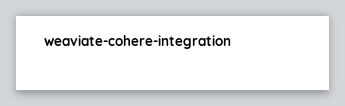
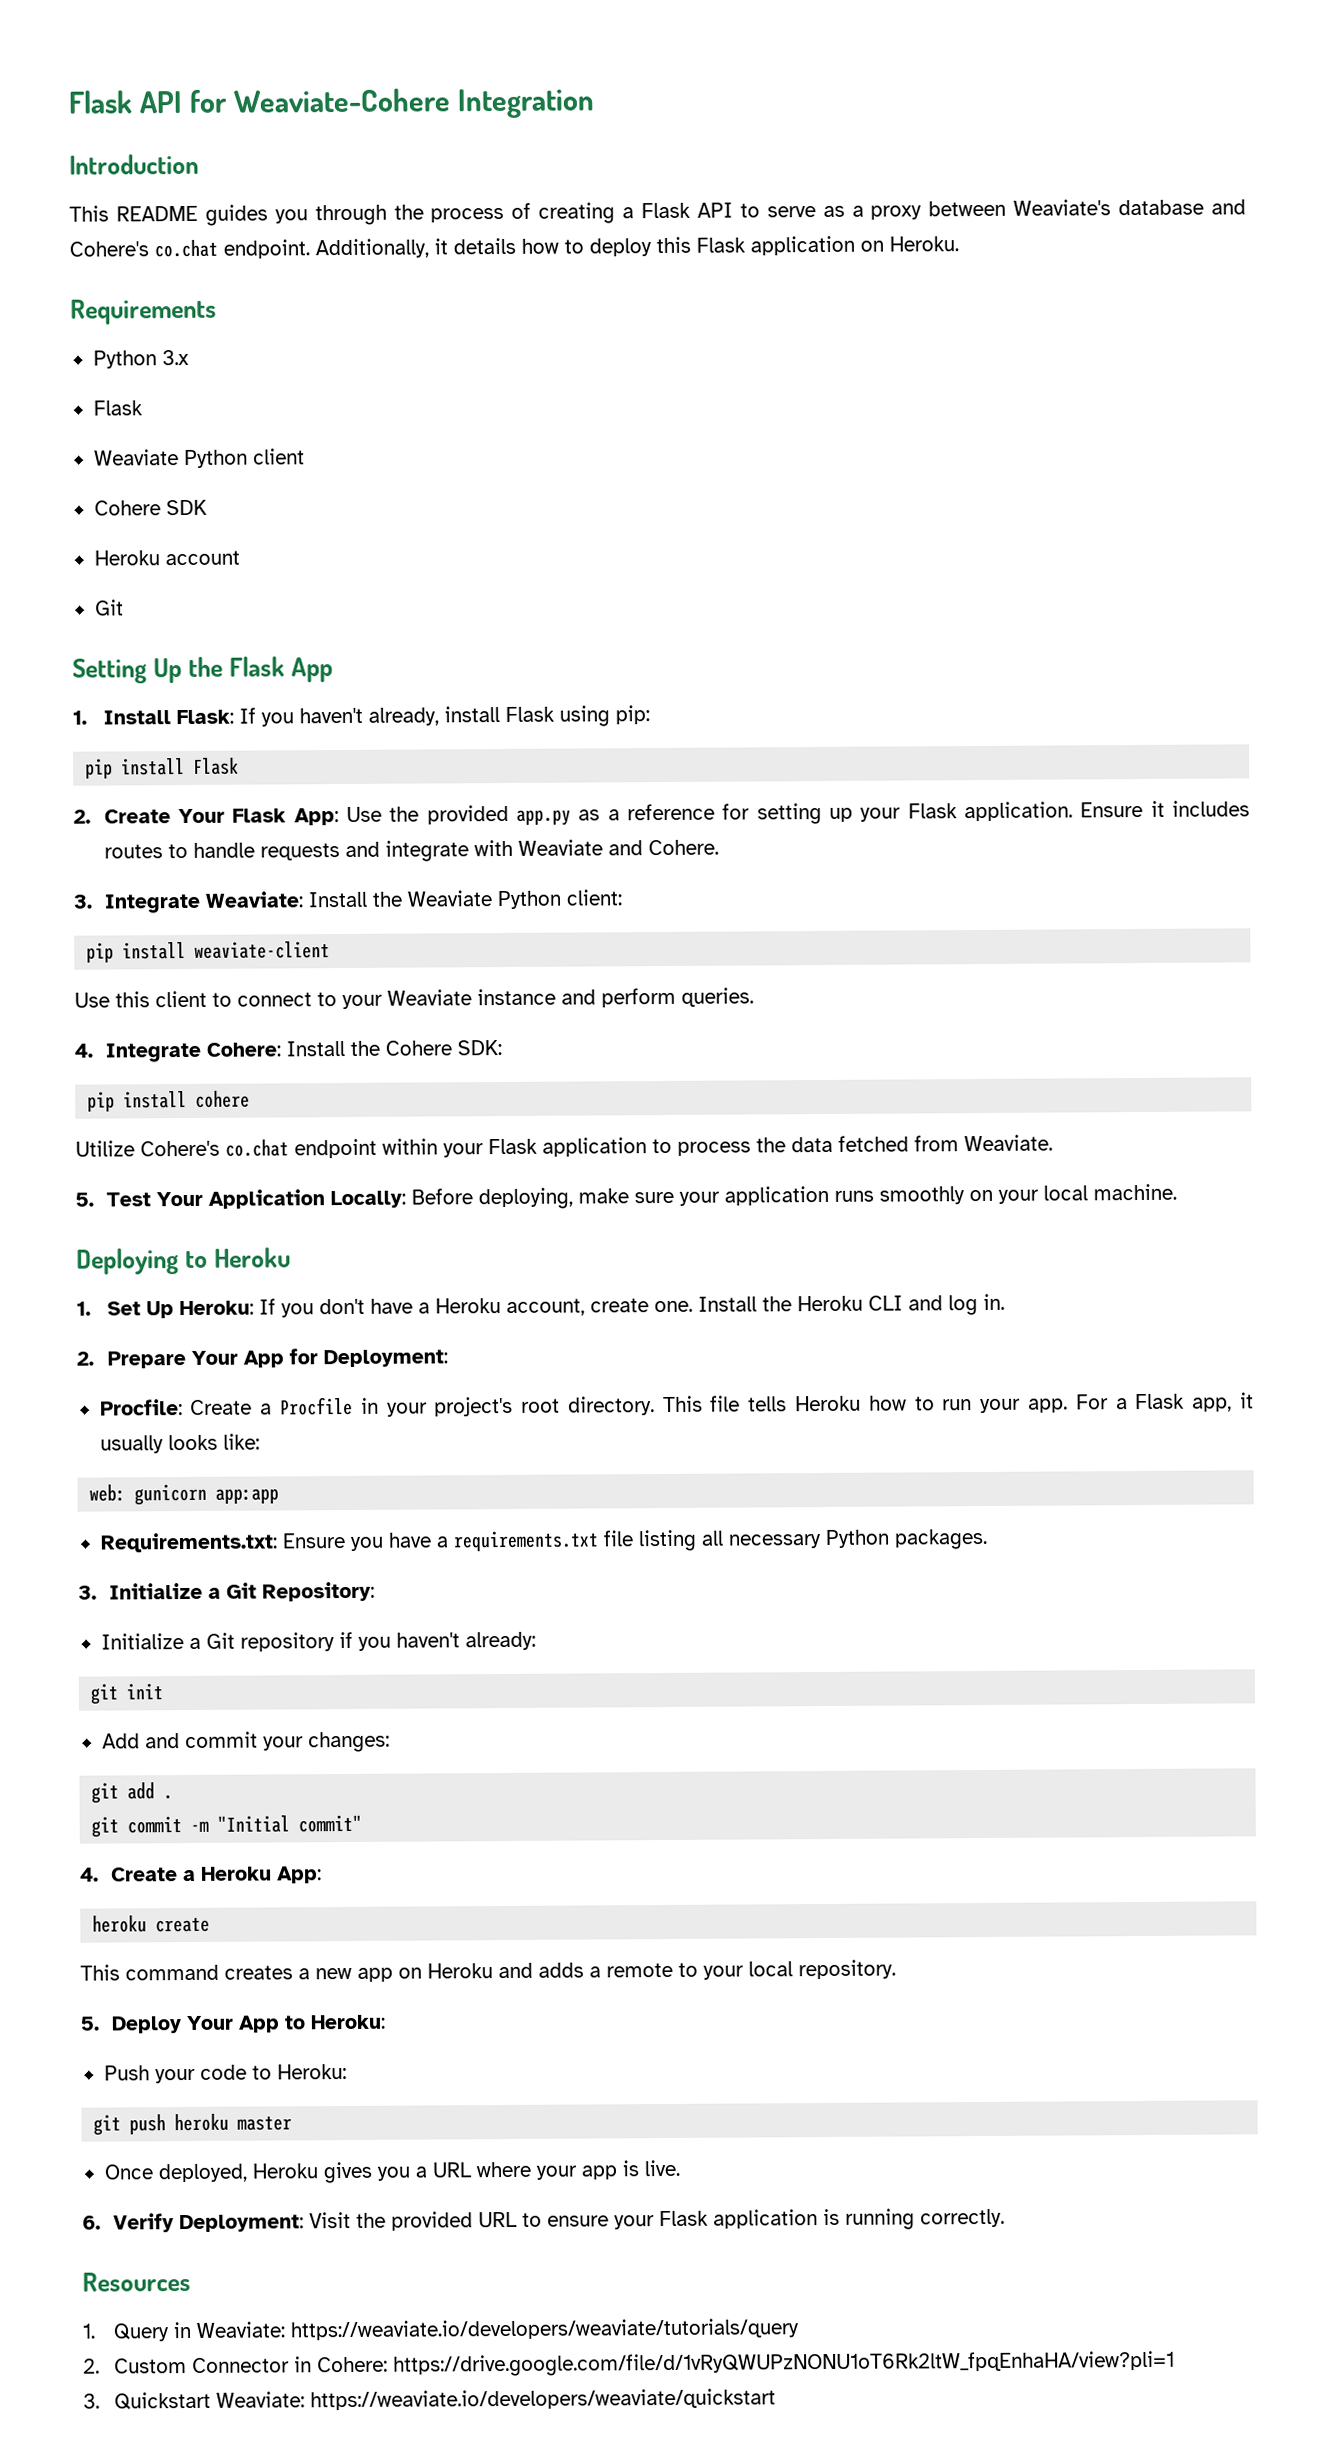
- weaviate-cohere-integration
+ Flask API for Weaviate-Cohere Integration
+ Introduction
+ This README guides you through the process of creating a Flask API to serve as a proxy between Weaviate's database and Cohere's co.chat endpoint. Additionally, it details how to deploy this Flask application on Heroku.
+ Requirements
+ Python 3.x
+ Flask
+ Weaviate Python client
+ Cohere SDK
+ Heroku account
+ Git
+ Setting Up the Flask App
+ 1. Install Flask: If you haven't already, install Flask using pip:
+ pip install Flask
+ 2. Create Your Flask App: Use the provided app.py as a reference for setting up your Flask application. Ensure it includes routes to handle requests and integrate with Weaviate and Cohere.
+ 3. Integrate Weaviate: Install the Weaviate Python client:
+ pip install weaviate-client
+ Use this client to connect to your Weaviate instance and perform queries.
+ 4. Integrate Cohere: Install the Cohere SDK:
+ pip install cohere
+ Utilize Cohere's co.chat endpoint within your Flask application to process the data fetched from Weaviate.
+ 5. Test Your Application Locally: Before deploying, make sure your application runs smoothly on your local machine.
+ Deploying to Heroku
+ 1. Set Up Heroku: If you don't have a Heroku account, create one. Install the Heroku CLI and log in.
+ 2. Prepare Your App for Deployment:
+ Procfile: Create a Procfile in your project's root directory. This file tells Heroku how to run your app. For a Flask app, it usually looks like:
+ web: gunicorn app:app
+ Requirements.txt: Ensure you have a requirements.txt file listing all necessary Python packages.
+ 3. Initialize a Git Repository:
+ Initialize a Git repository if you haven't already:
+ git init
+ Add and commit your changes:
+ git add .
+ git commit -m "Initial commit"
+ 4. Create a Heroku App:
+ heroku create
+ This command creates a new app on Heroku and adds a remote to your local repository.
+ 5. Deploy Your App to Heroku:
+ Push your code to Heroku:
+ git push heroku master
+ Once deployed, Heroku gives you a URL where your app is live.
+ 6. Verify Deployment: Visit the provided URL to ensure your Flask application is running correctly.
+ Resources
+ 1. Query in Weaviate: https://weaviate.io/developers/weaviate/tutorials/query
+ 2. Custom Connector in Cohere: https://drive.google.com/file/d/1vRyQWUPzNONU1oT6Rk2ltW_fpqEnhaHA/view?pli=1
+ 3. Quickstart Weaviate: https://weaviate.io/developers/weaviate/quickstart

